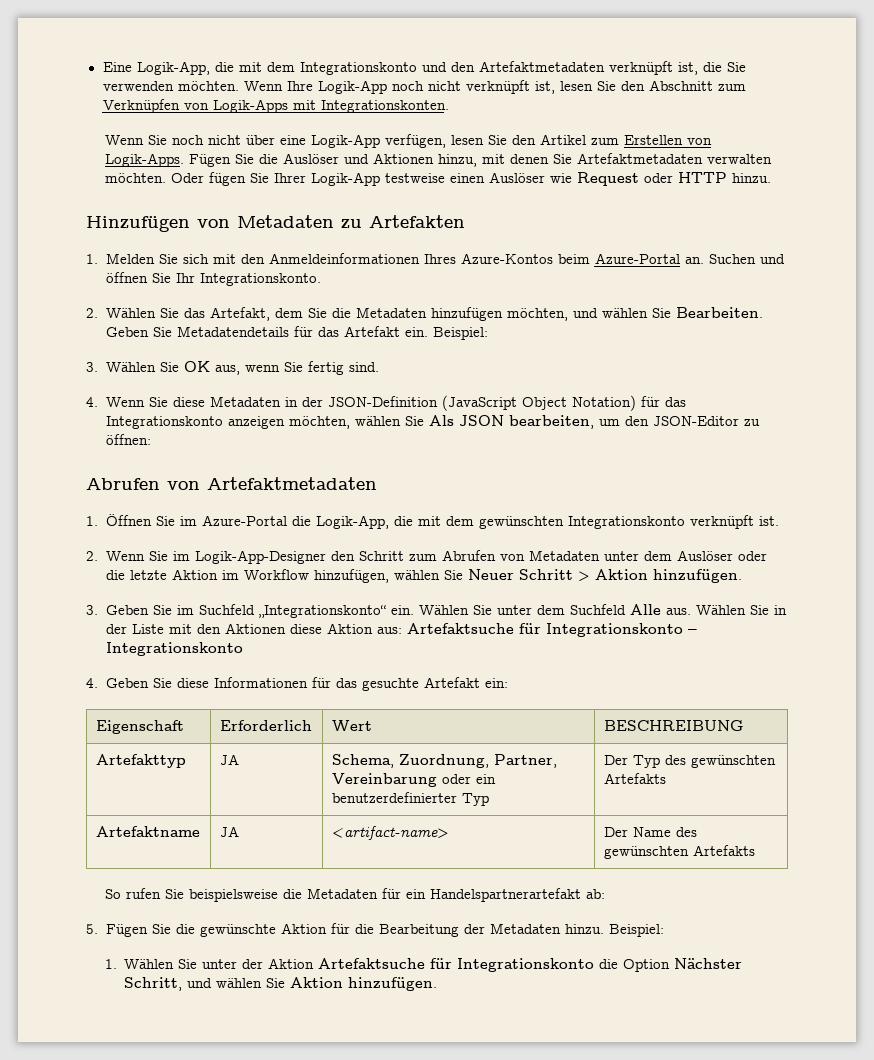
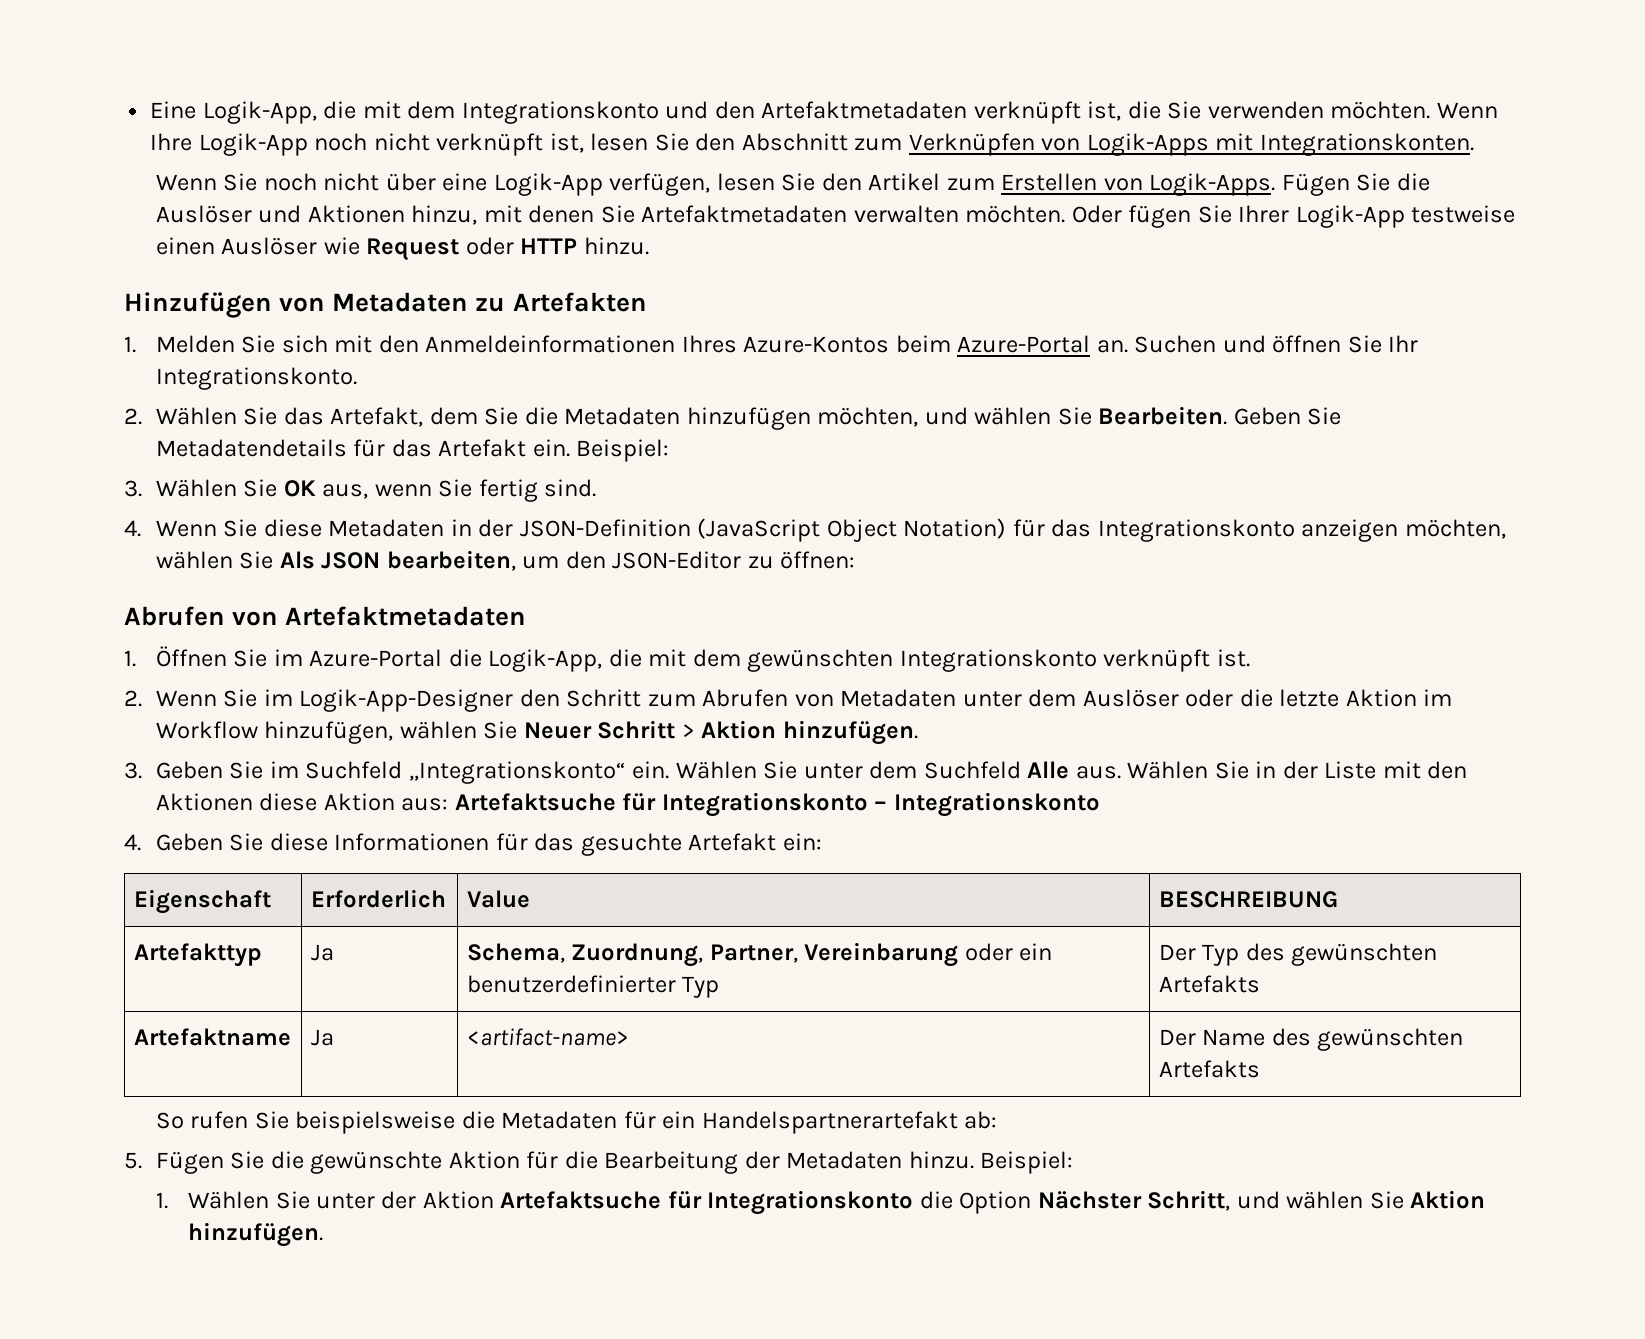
- Eigenschaft | Erforderlich | Wert | BESCHREIBUNG
+ Eigenschaft | Erforderlich | Value | BESCHREIBUNG
- Artefakttyp | JA | Schema, Zuordnung, Partner, Vereinbarung oder ein benutzerdefinierter Typ | Der Typ des gewünschten Artefakts
+ Artefakttyp | Ja | Schema, Zuordnung, Partner, Vereinbarung oder ein benutzerdefinierter Typ | Der Typ des gewünschten Artefakts
- Artefaktname | JA | <artifact-name> | Der Name des gewünschten Artefakts
+ Artefaktname | Ja | <artifact-name> | Der Name des gewünschten Artefakts

